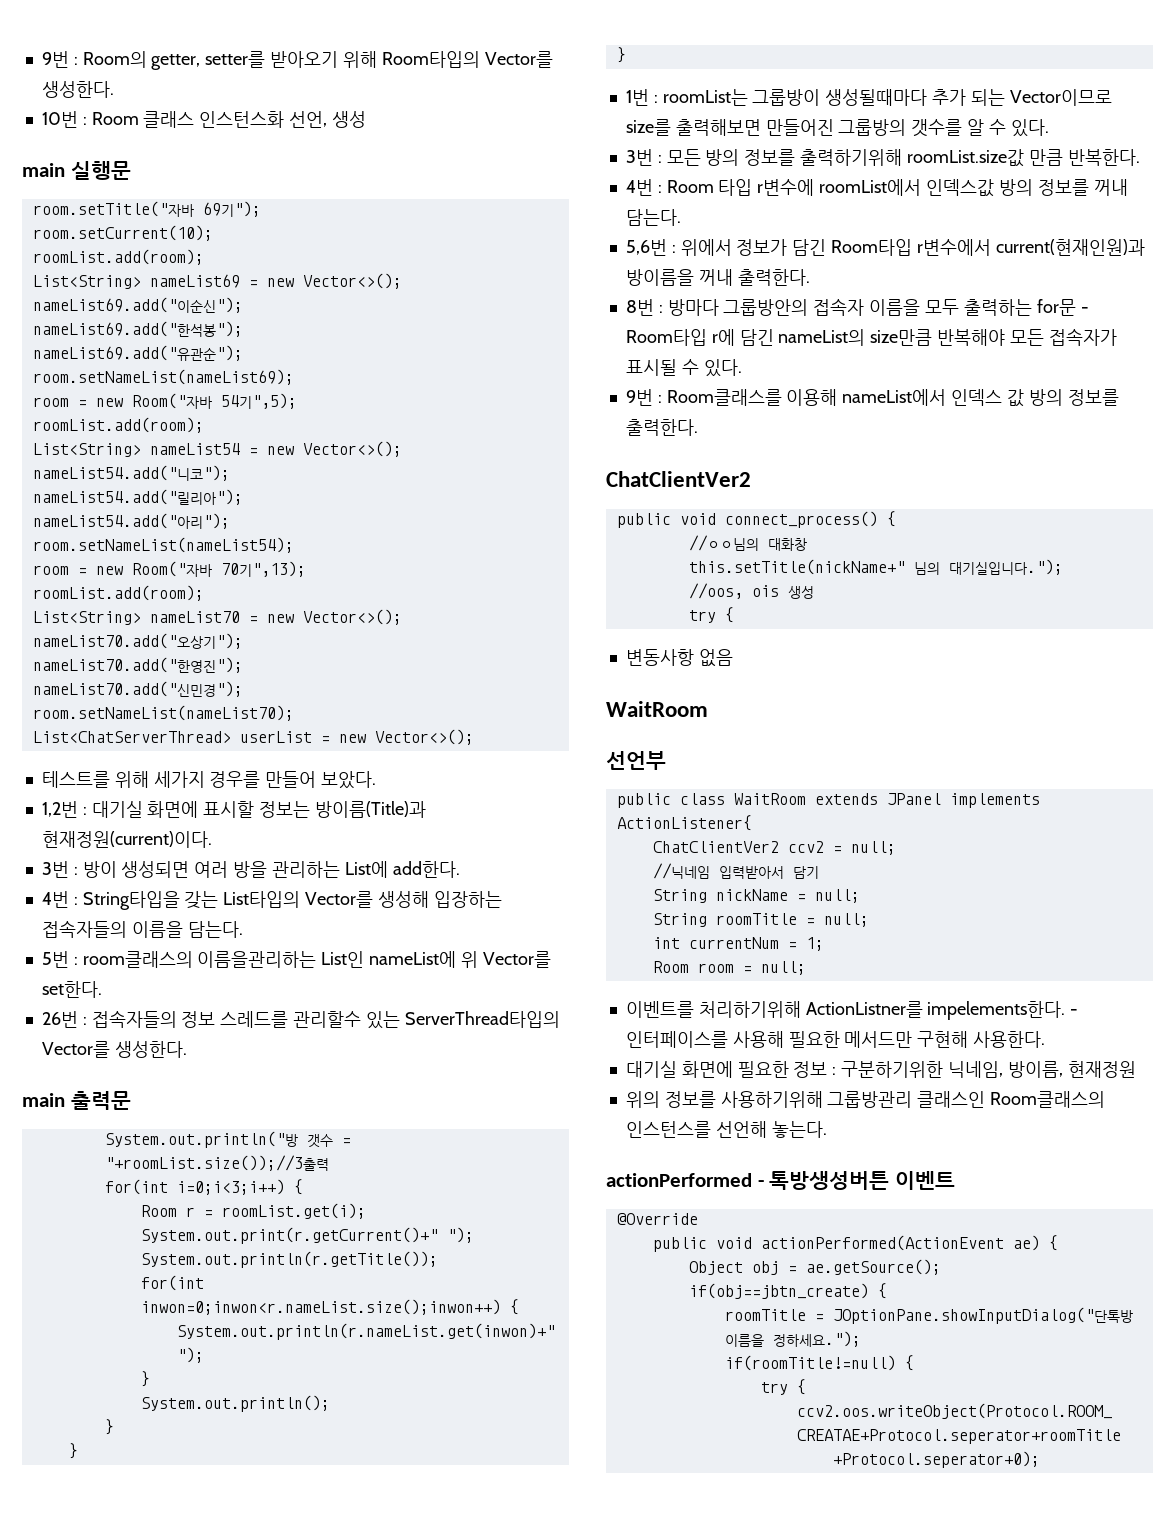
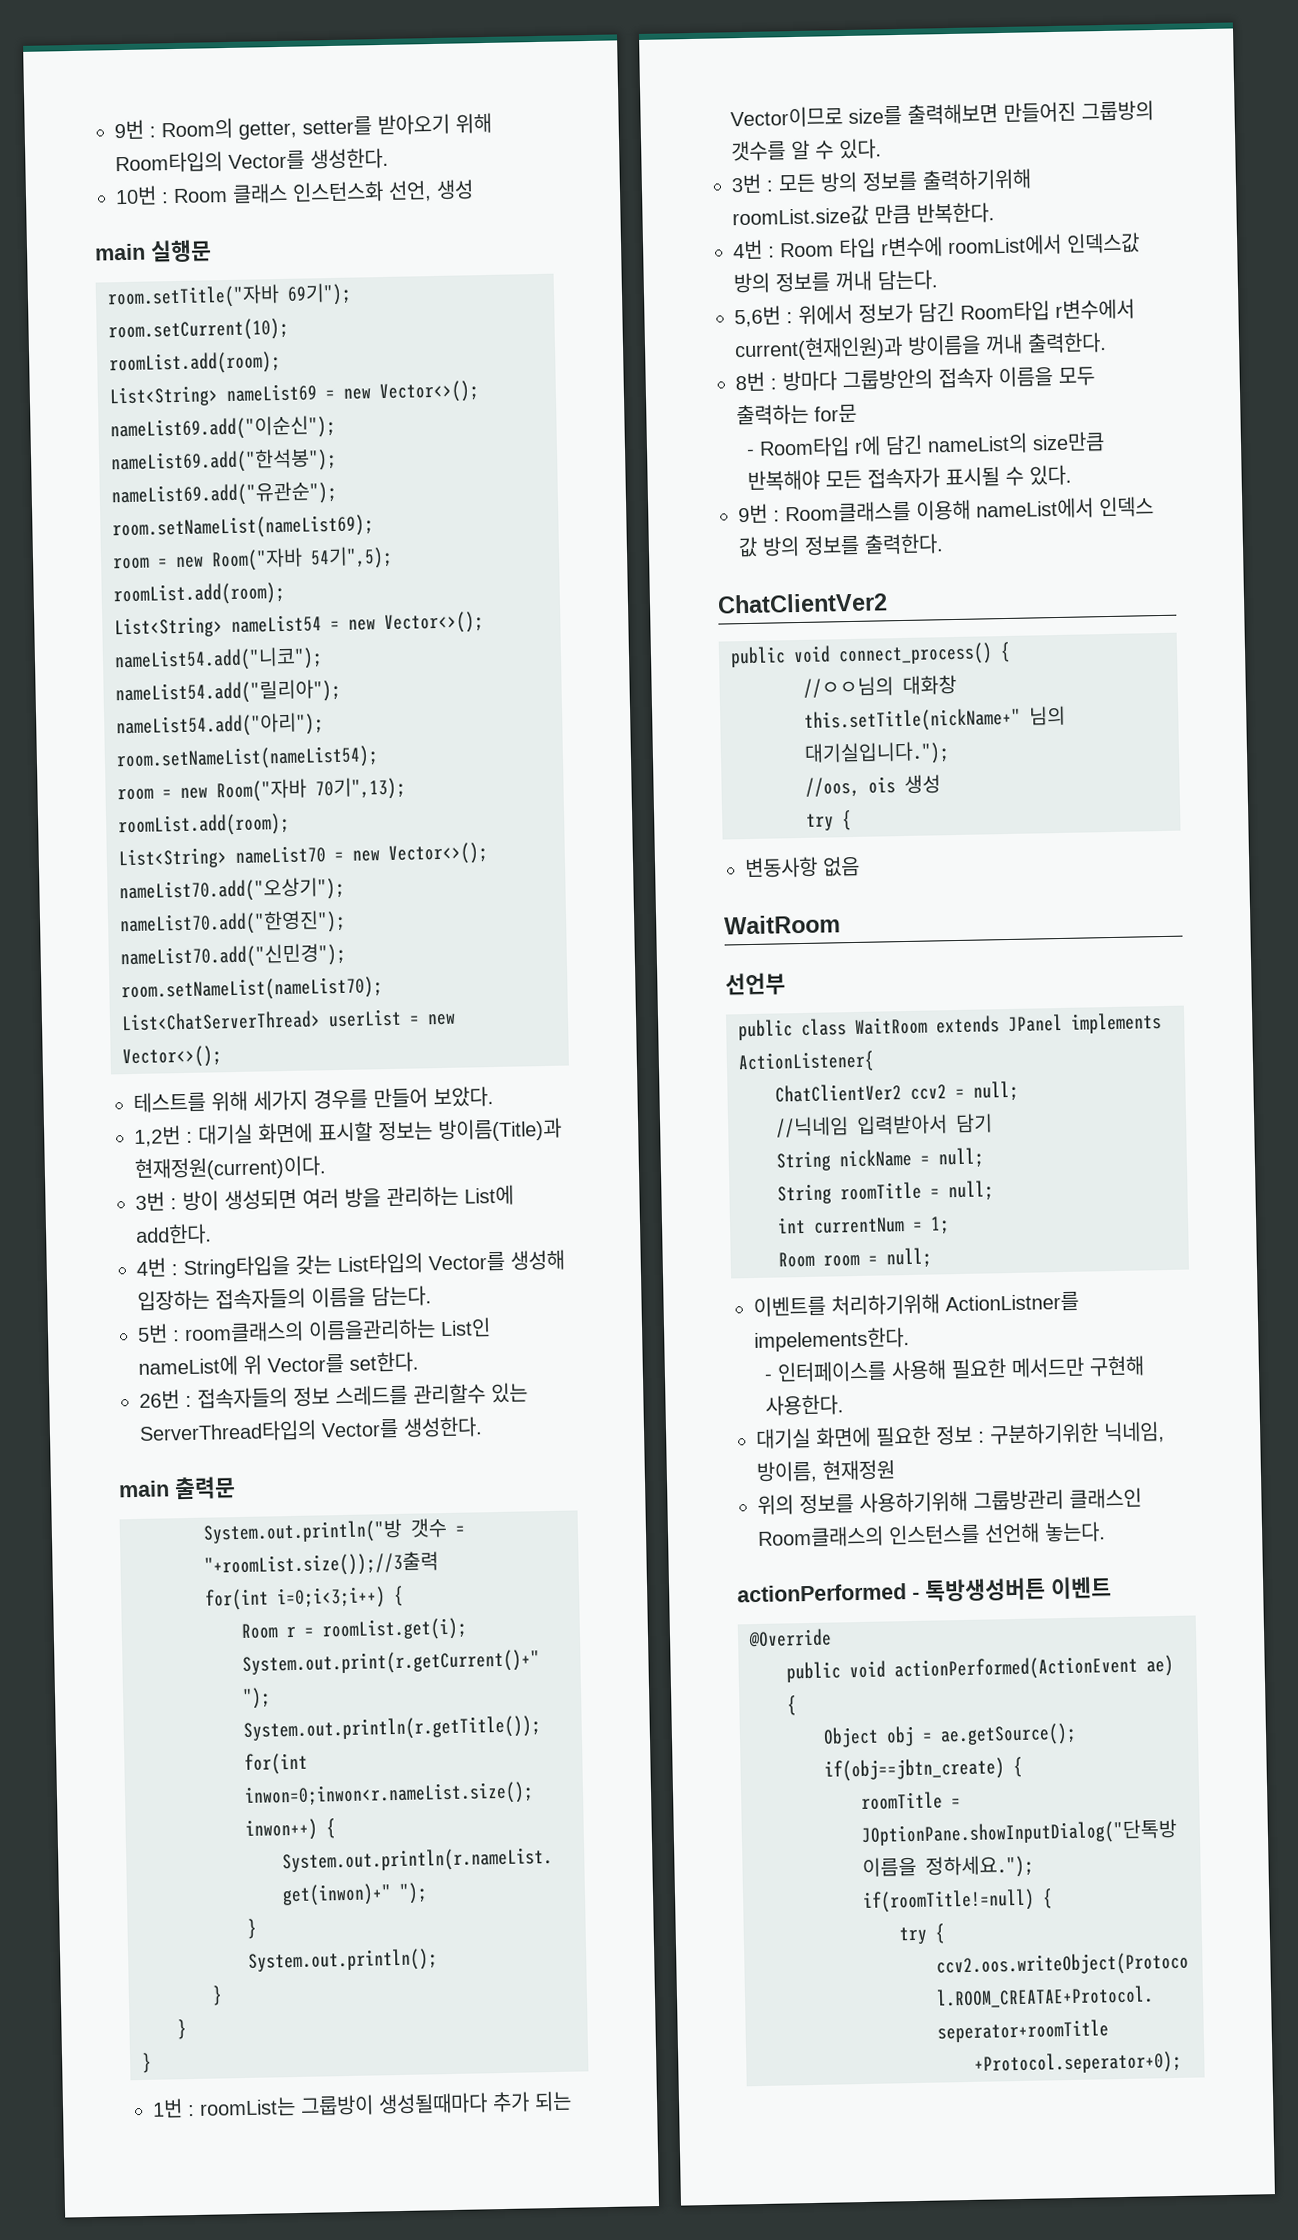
- 8번 : 방마다 그룹방안의 접속자 이름을 모두 출력하는 for문 - Room타입 r에 담긴 nameList의 size만큼 반복해야 모든 접속자가 표시될 수 있다.
+ 8번 : 방마다 그룹방안의 접속자 이름을 모두 출력하는 for문
+ - Room타입 r에 담긴 nameList의 size만큼 반복해야 모든 접속자가 표시될 수 있다.
- 이벤트를 처리하기위해 ActionListner를 impelements한다. - 인터페이스를 사용해 필요한 메서드만 구현해 사용한다.
+ 이벤트를 처리하기위해 ActionListner를 impelements한다.
+ - 인터페이스를 사용해 필요한 메서드만 구현해 사용한다.

